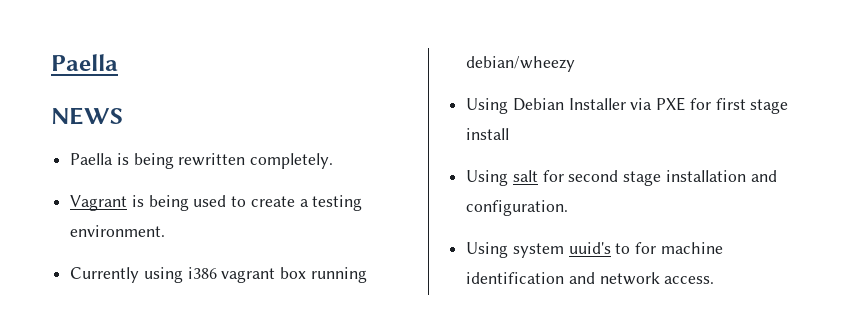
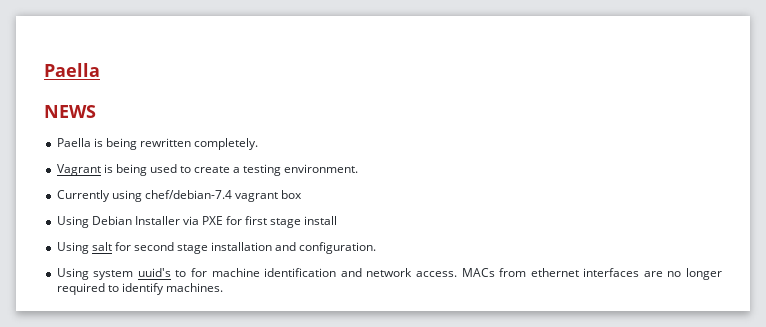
- Currently using i386 vagrant box running debian/wheezy
+ Currently using chef/debian-7.4 vagrant box
+ MACs from ethernet interfaces are no longer required to identify machines.

